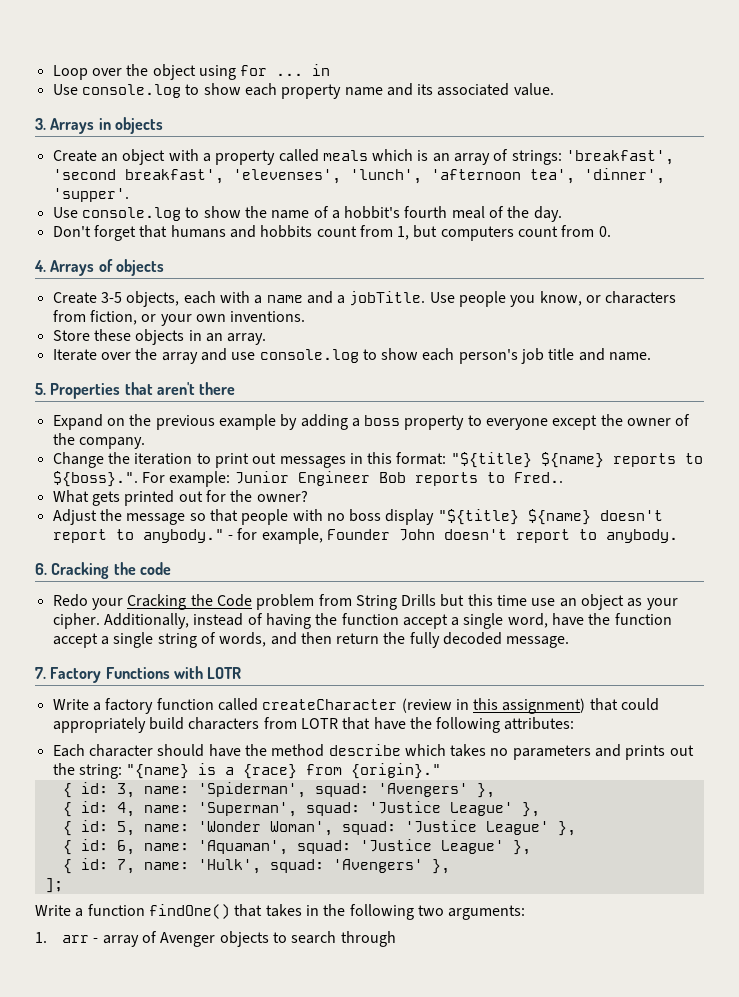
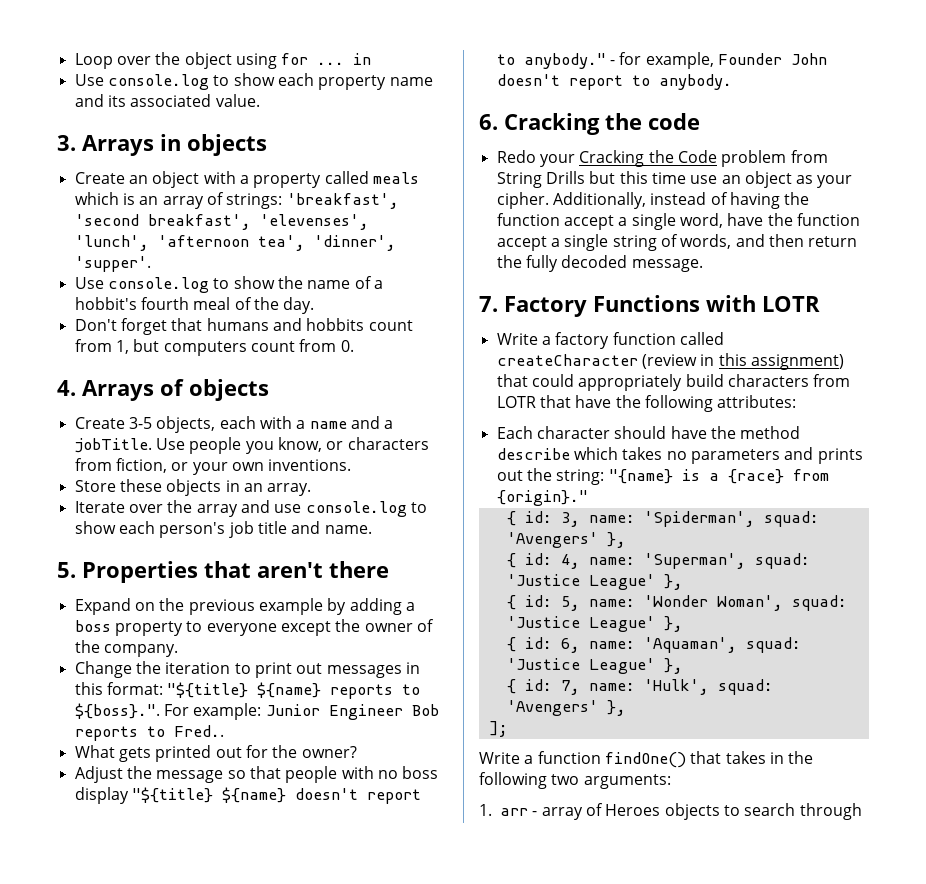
- 1. arr - array of Avenger objects to search through
+ 1. arr - array of Heroes objects to search through

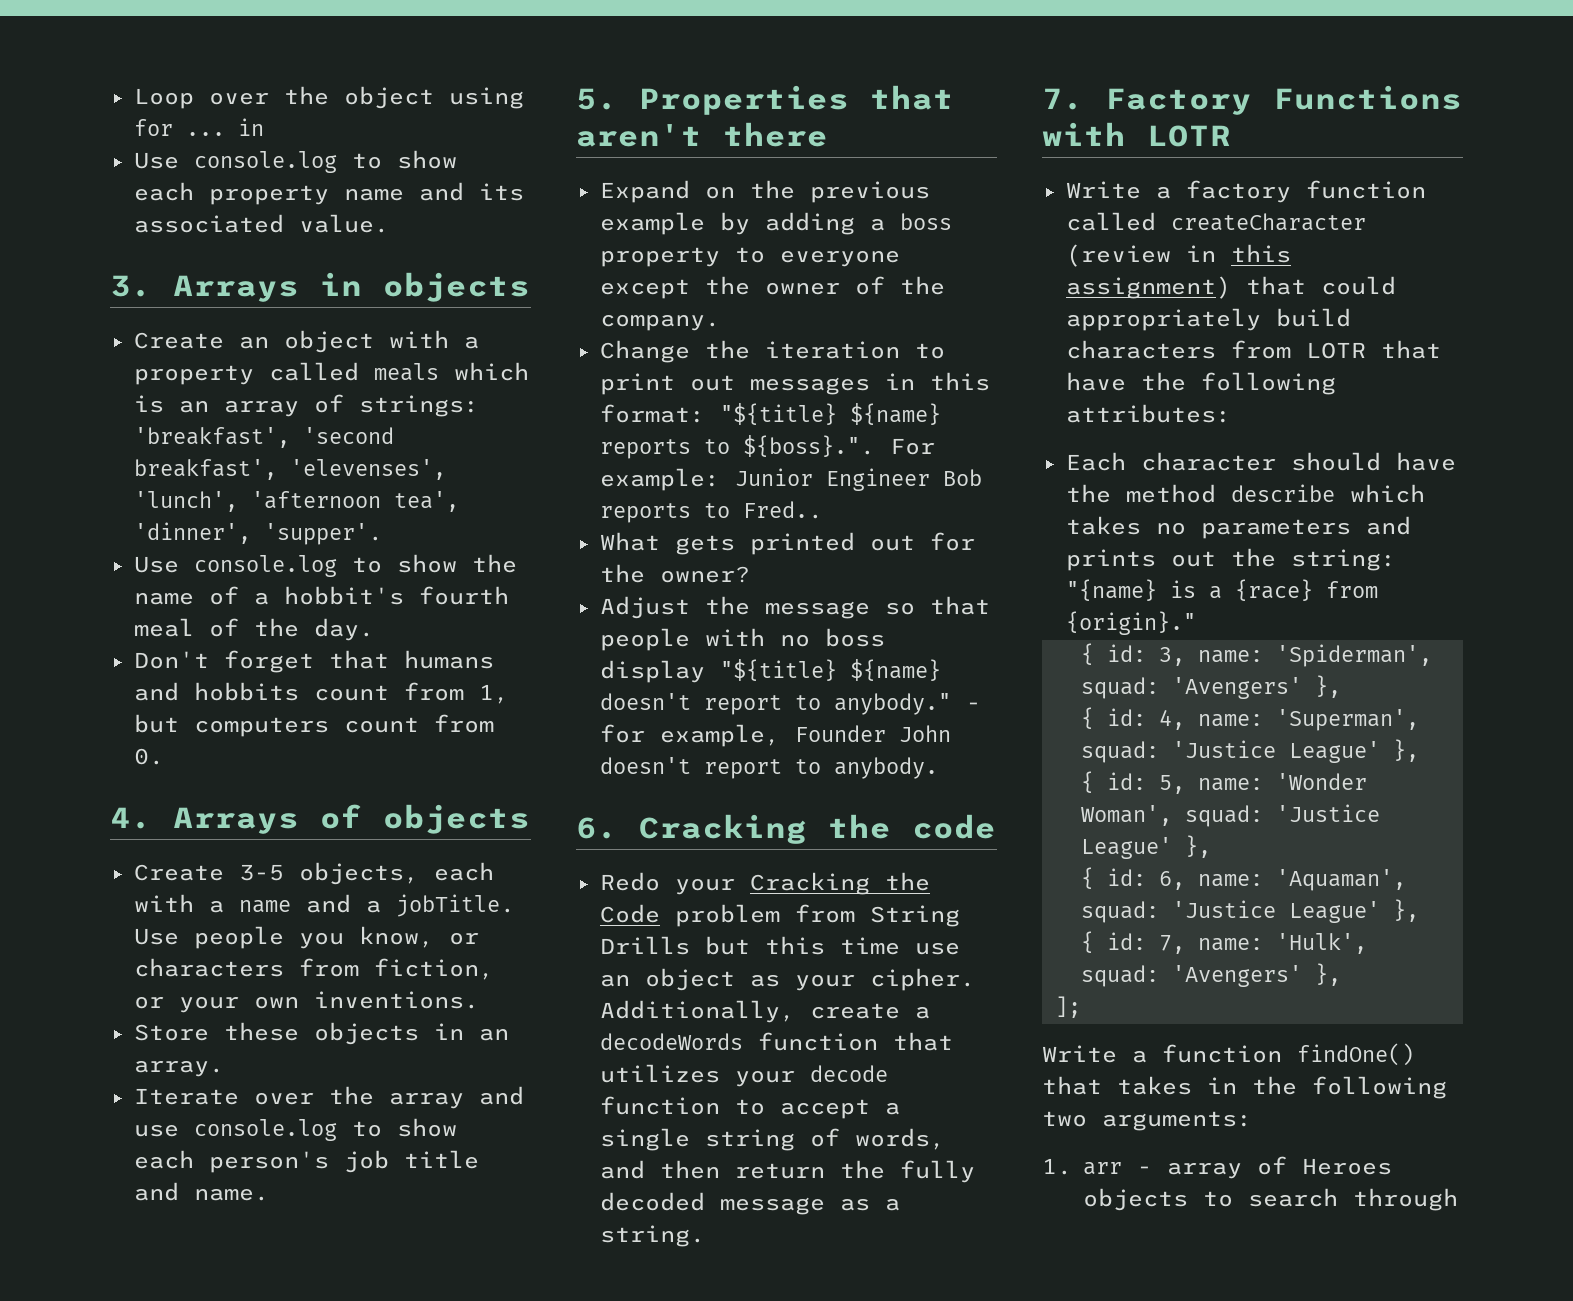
- Additionally, instead of having the function accept a single word, have the function accept a single string of words, and then return the fully decoded message.
+ Additionally, create a decodeWords function that utilizes your decode function to accept a single string of words, and then return the fully decoded message as a string.

